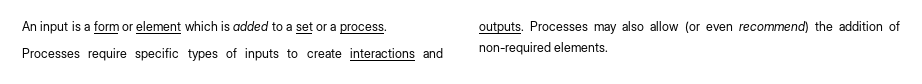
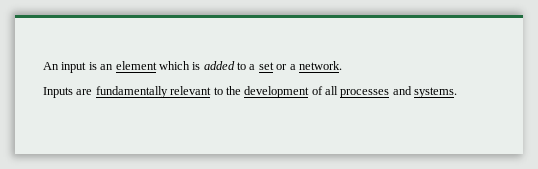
- An input is a form or element which is added to a set or a process.
- Processes require specific types of inputs to create interactions and outputs. Processes may also allow (or even recommend) the addition of non-required elements.
+ An input is an element which is added to a set or a network.
+ Inputs are fundamentally relevant to the development of all processes and systems.

